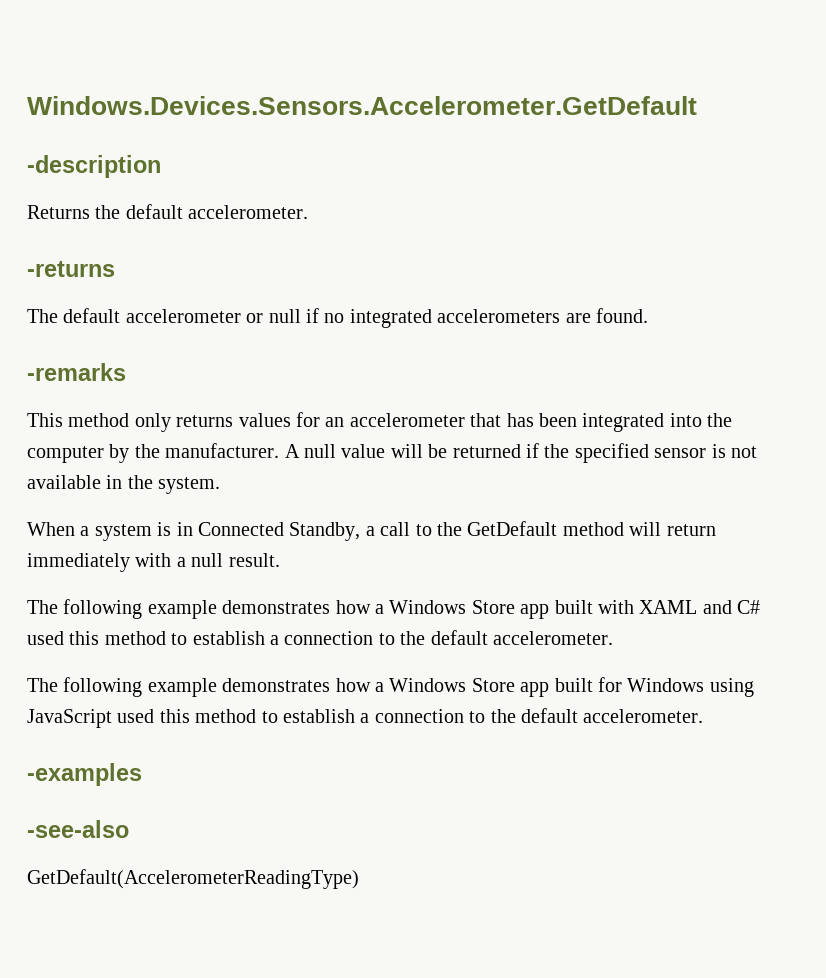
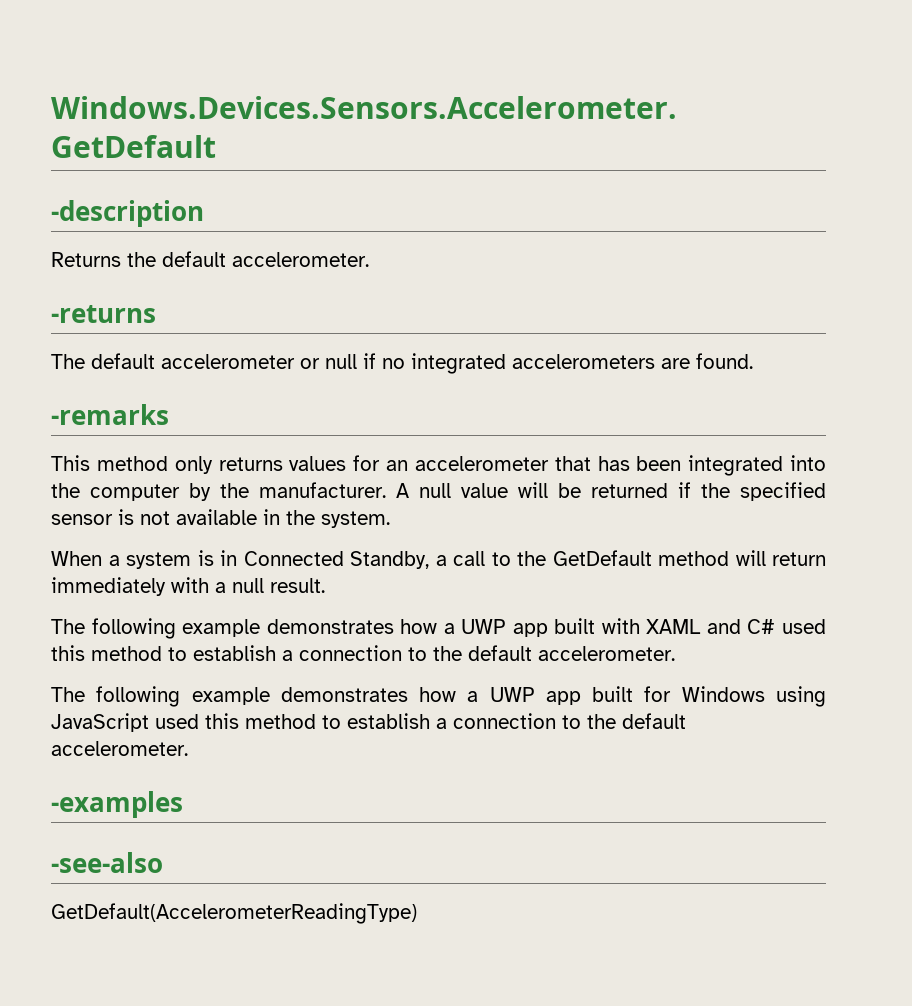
- The following example demonstrates how a Windows Store app built with XAML and C# used this method to establish a connection to the default accelerometer.
+ The following example demonstrates how a UWP app built with XAML and C# used this method to establish a connection to the default accelerometer.
- The following example demonstrates how a Windows Store app built for Windows using JavaScript used this method to establish a connection to the default accelerometer.
+ The following example demonstrates how a UWP app built for Windows using JavaScript used this method to establish a connection to the default accelerometer.

